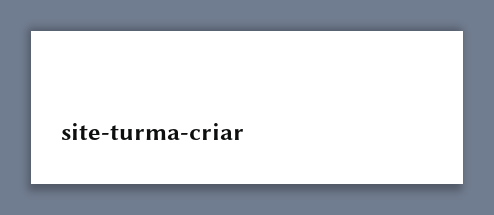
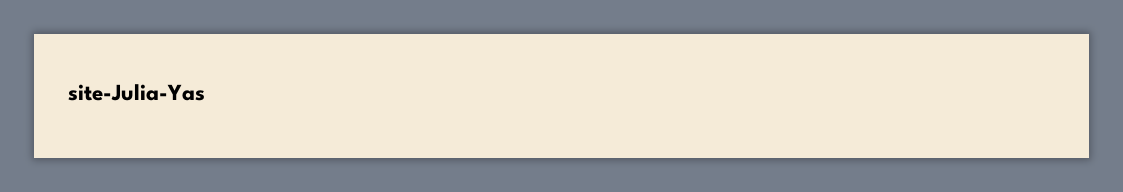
- site-turma-criar
+ site-Julia-Yas

